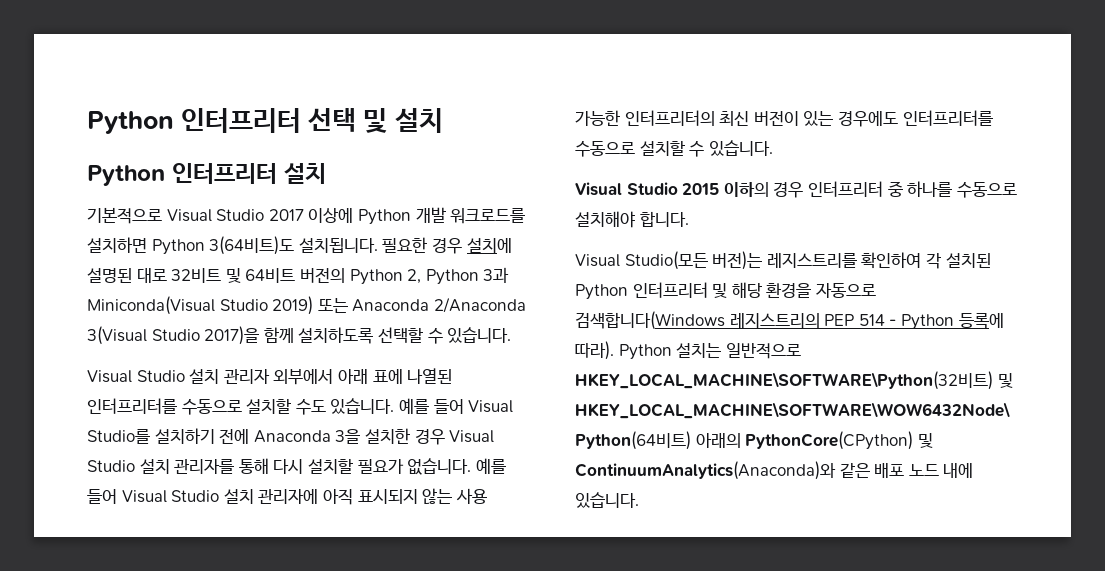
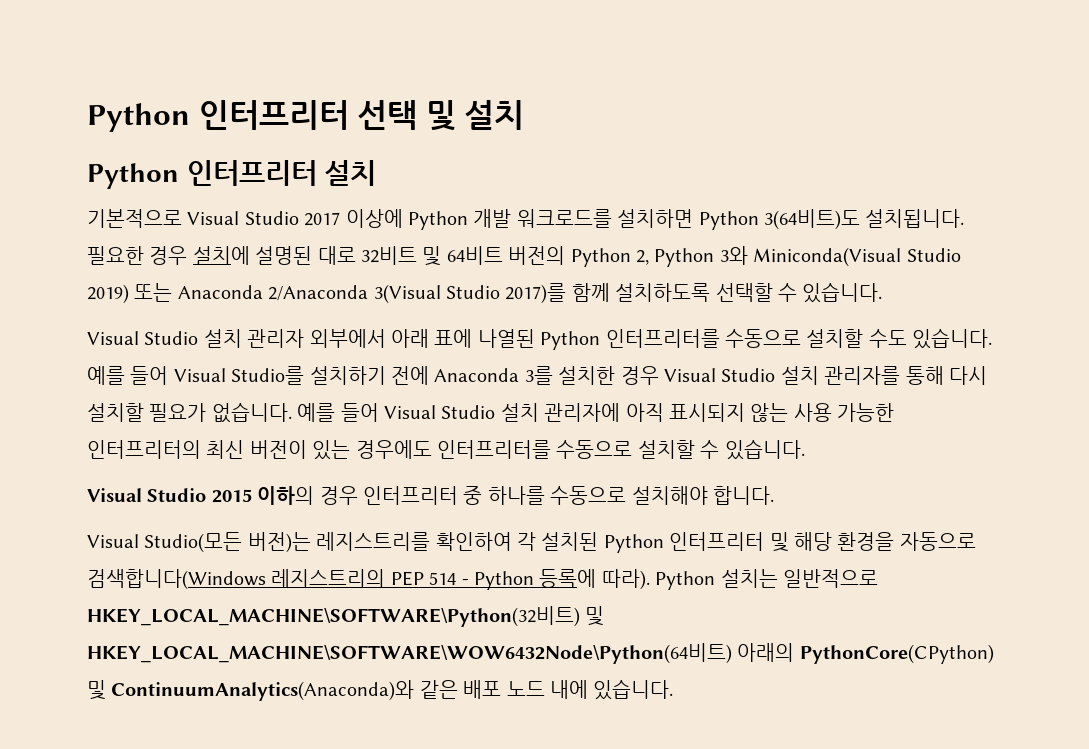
- 필요한 경우 설치에 설명된 대로 32비트 및 64비트 버전의 Python 2, Python 3과 Miniconda(Visual Studio 2019) 또는 Anaconda 2/Anaconda 3(Visual Studio 2017)을 함께 설치하도록 선택할 수 있습니다.
+ 필요한 경우 설치에 설명된 대로 32비트 및 64비트 버전의 Python 2, Python 3와 Miniconda(Visual Studio 2019) 또는 Anaconda 2/Anaconda 3(Visual Studio 2017)를 함께 설치하도록 선택할 수 있습니다.
- Visual Studio 설치 관리자 외부에서 아래 표에 나열된 인터프리터를 수동으로 설치할 수도 있습니다.
+ Visual Studio 설치 관리자 외부에서 아래 표에 나열된 Python 인터프리터를 수동으로 설치할 수도 있습니다.
- 예를 들어 Visual Studio를 설치하기 전에 Anaconda 3을 설치한 경우 Visual Studio 설치 관리자를 통해 다시 설치할 필요가 없습니다.
+ 예를 들어 Visual Studio를 설치하기 전에 Anaconda 3를 설치한 경우 Visual Studio 설치 관리자를 통해 다시 설치할 필요가 없습니다.

